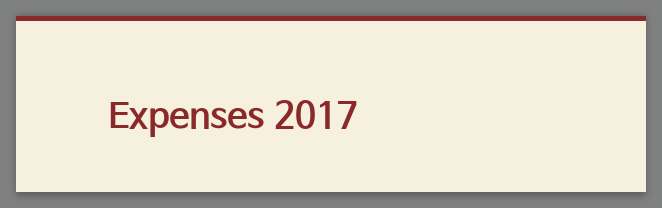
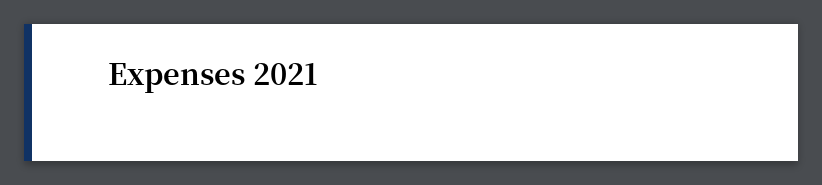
- Expenses 2017
+ Expenses 2021

